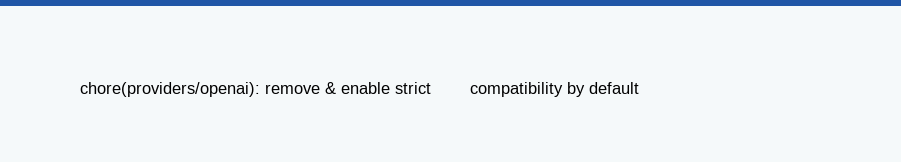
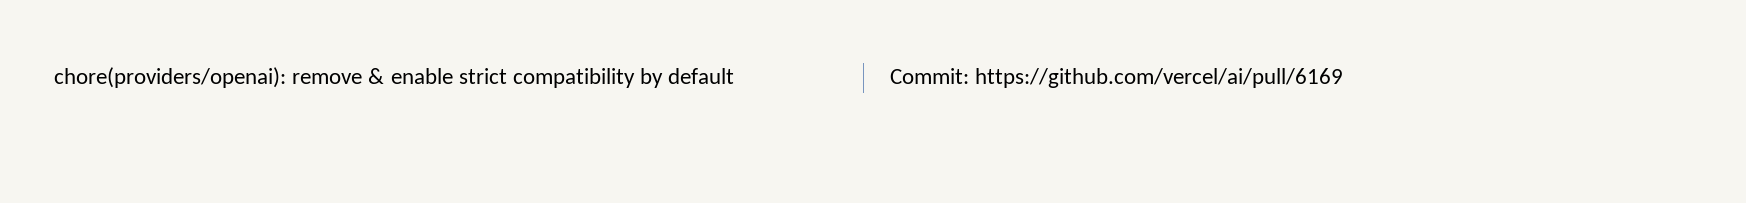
+ Commit: https://github.com/vercel/ai/pull/6169

